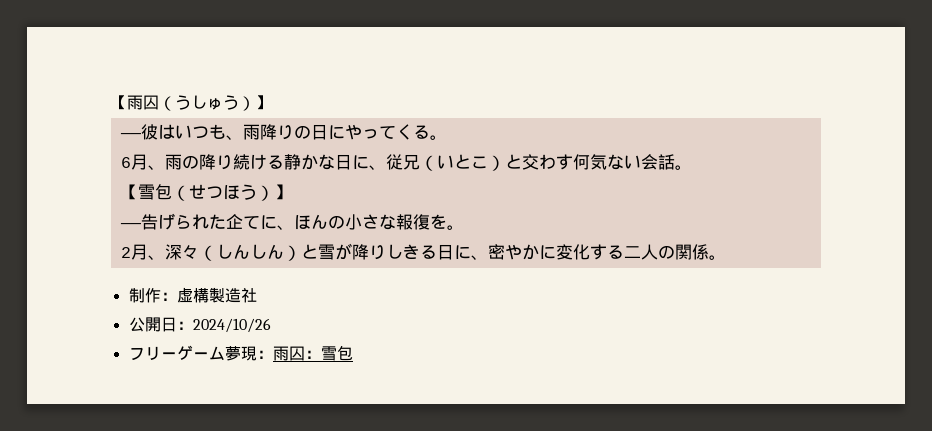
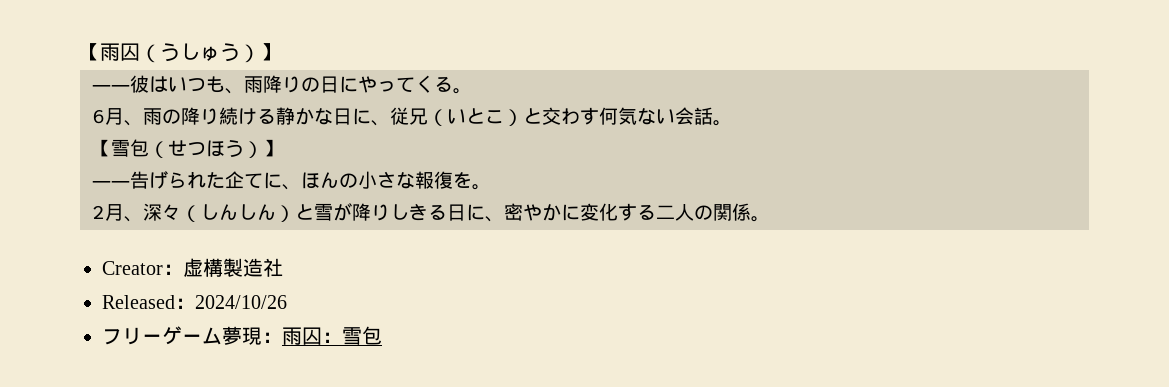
- 制作：虚構製造社
+ Creator：虚構製造社
- 公開日：2024/10/26
+ Released：2024/10/26

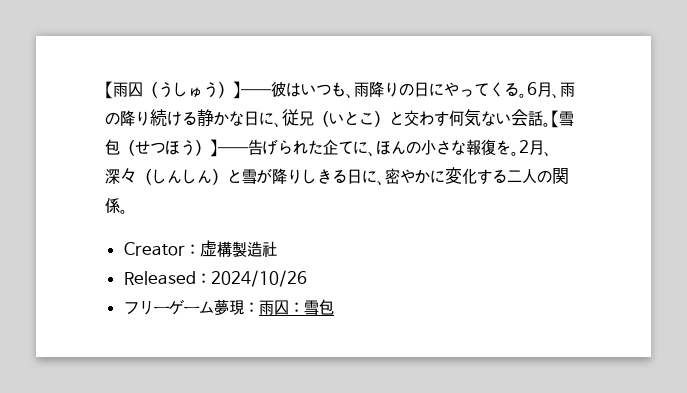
- 【雨囚（うしゅう）】
- ――彼はいつも、雨降りの日にやってくる。
- 6月、雨の降り続ける静かな日に、従兄（いとこ）と交わす何気ない会話。
- 【雪包（せつほう）】
- ――告げられた企てに、ほんの小さな報復を。
- 2月、深々（しんしん）と雪が降りしきる日に、密やかに変化する二人の関係。
+ 【雨囚（うしゅう）】――彼はいつも、雨降りの日にやってくる。6月、雨の降り続ける静かな日に、従兄（いとこ）と交わす何気ない会話。【雪包（せつほう）】――告げられた企てに、ほんの小さな報復を。2月、深々（しんしん）と雪が降りしきる日に、密やかに変化する二人の関係。

